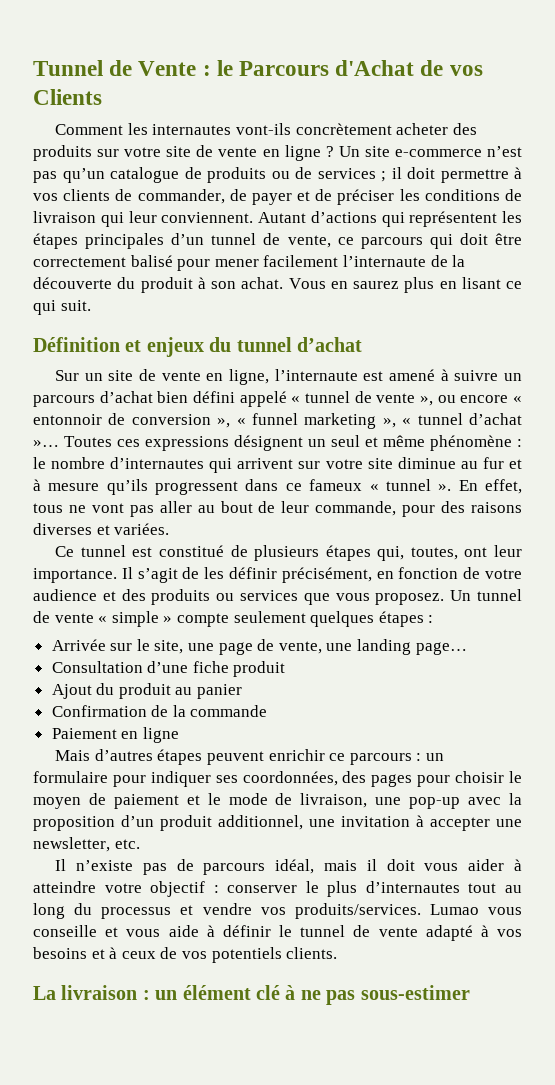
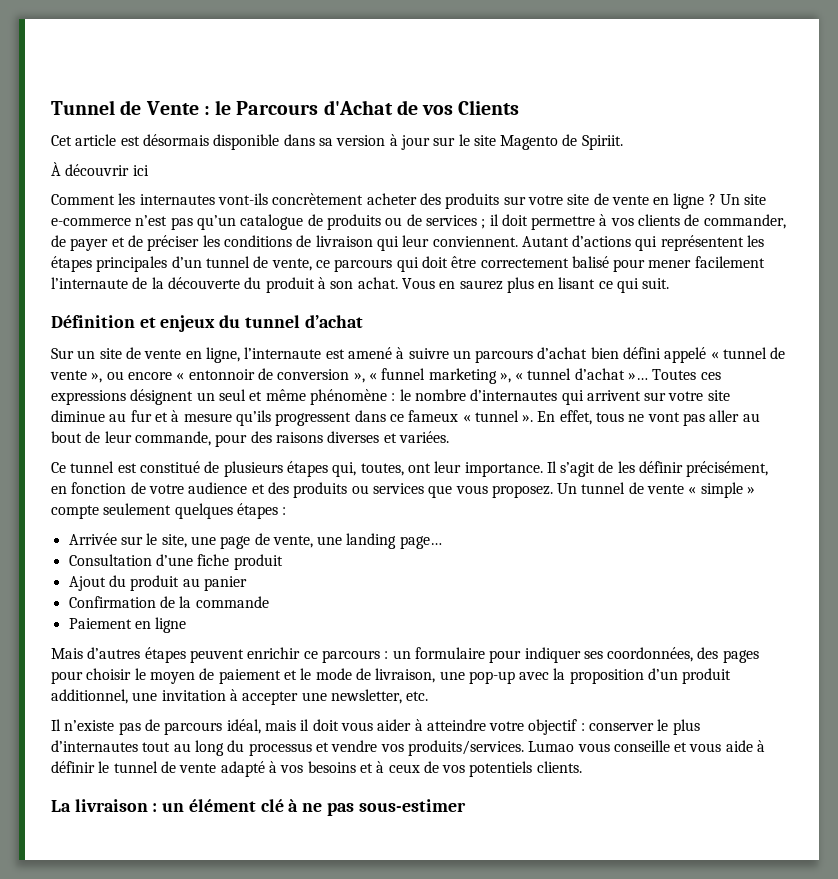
+ Cet article est désormais disponible dans sa version à jour sur le site Magento de Spiriit.
+ À découvrir ici

